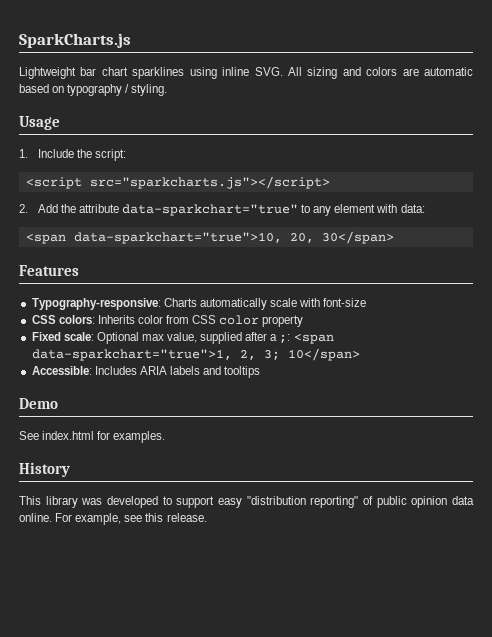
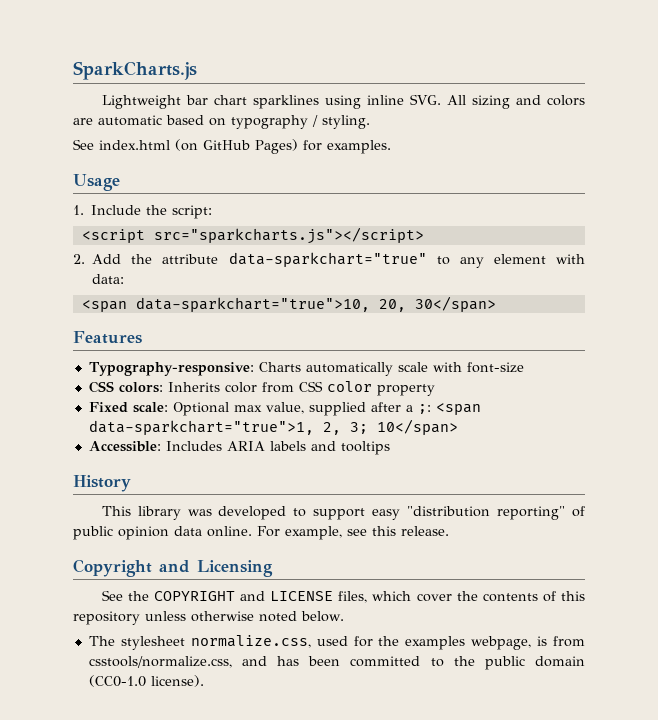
+ See index.html (on GitHub Pages) for examples.
- Demo
- See index.html for examples.
+ Copyright and Licensing
+ See the COPYRIGHT and LICENSE files, which cover the contents of this repository unless otherwise noted below.
+ The stylesheet normalize.css, used for the examples webpage, is from csstools/normalize.css, and has been committed to the public domain (CC0-1.0 license).

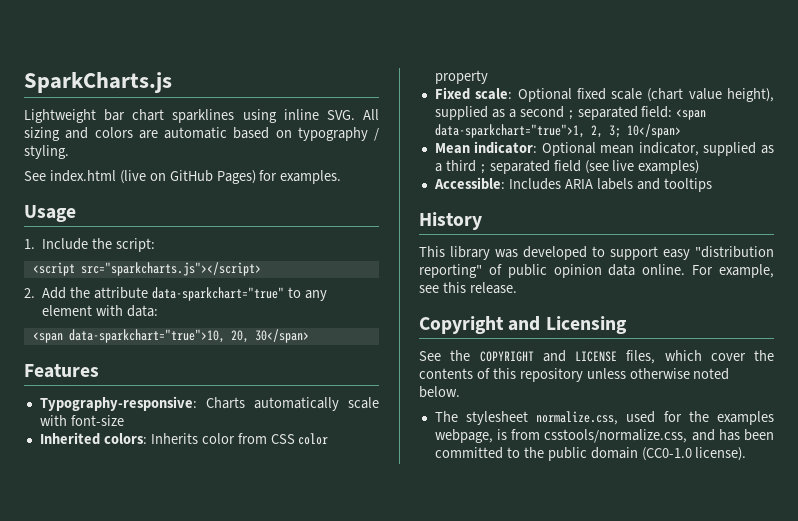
- See index.html (on GitHub Pages) for examples.
+ See index.html (live on GitHub Pages) for examples.
- CSS colors: Inherits color from CSS color property
+ Inherited colors: Inherits color from CSS color property
- Fixed scale: Optional max value, supplied after a ;: <span data-sparkchart="true">1, 2, 3; 10</span>
+ Fixed scale: Optional fixed scale (chart value height), supplied as a second ; separated field: <span data-sparkchart="true">1, 2, 3; 10</span>
+ Mean indicator: Optional mean indicator, supplied as a third ; separated field (see live examples)

